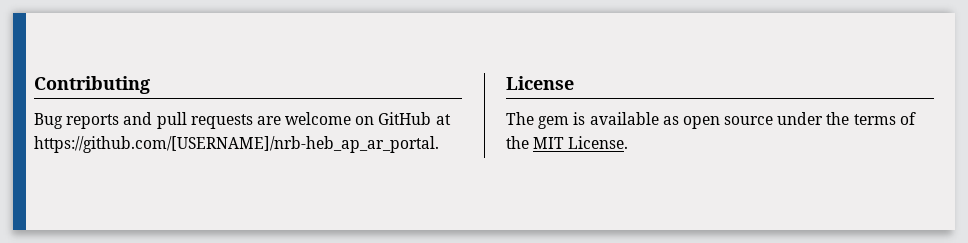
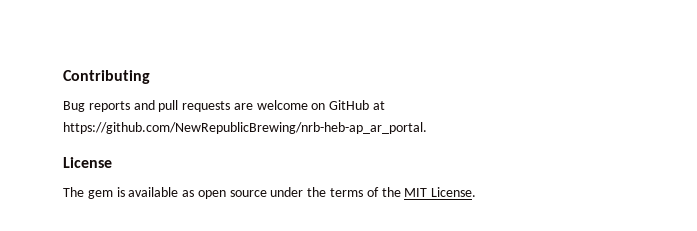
- Bug reports and pull requests are welcome on GitHub at https://github.com/[USERNAME]/nrb-heb_ap_ar_portal.
+ Bug reports and pull requests are welcome on GitHub at https://github.com/NewRepublicBrewing/nrb-heb-ap_ar_portal.

